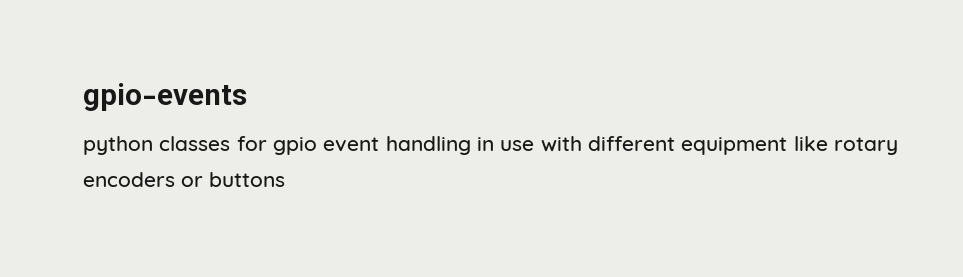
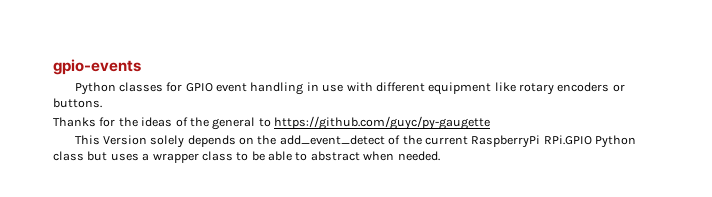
- python classes for gpio event handling in use with different equipment like rotary encoders or buttons
+ Python classes for GPIO event handling in use with different equipment like rotary encoders or buttons.
+ Thanks for the ideas of the general to https://github.com/guyc/py-gaugette
+ This Version solely depends on the add_event_detect of the current RaspberryPi RPi.GPIO Python class but uses a wrapper class to be able to abstract when needed.

